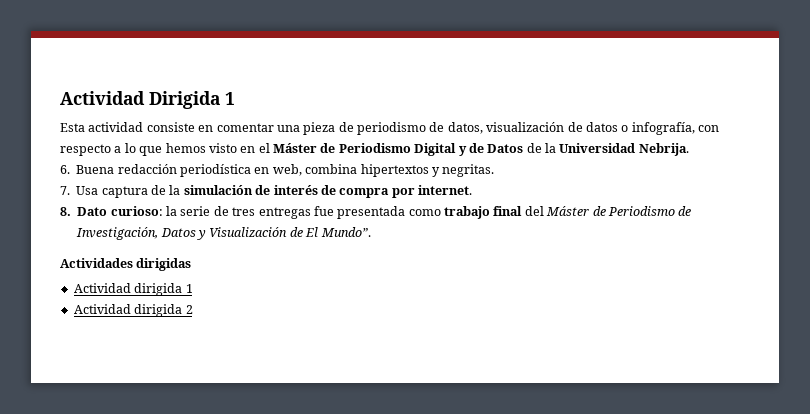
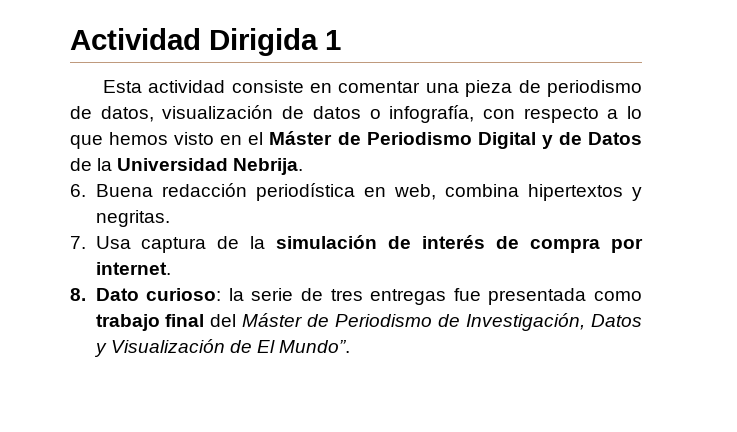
- Actividades dirigidas
- Actividad dirigida 1
- Actividad dirigida 2

